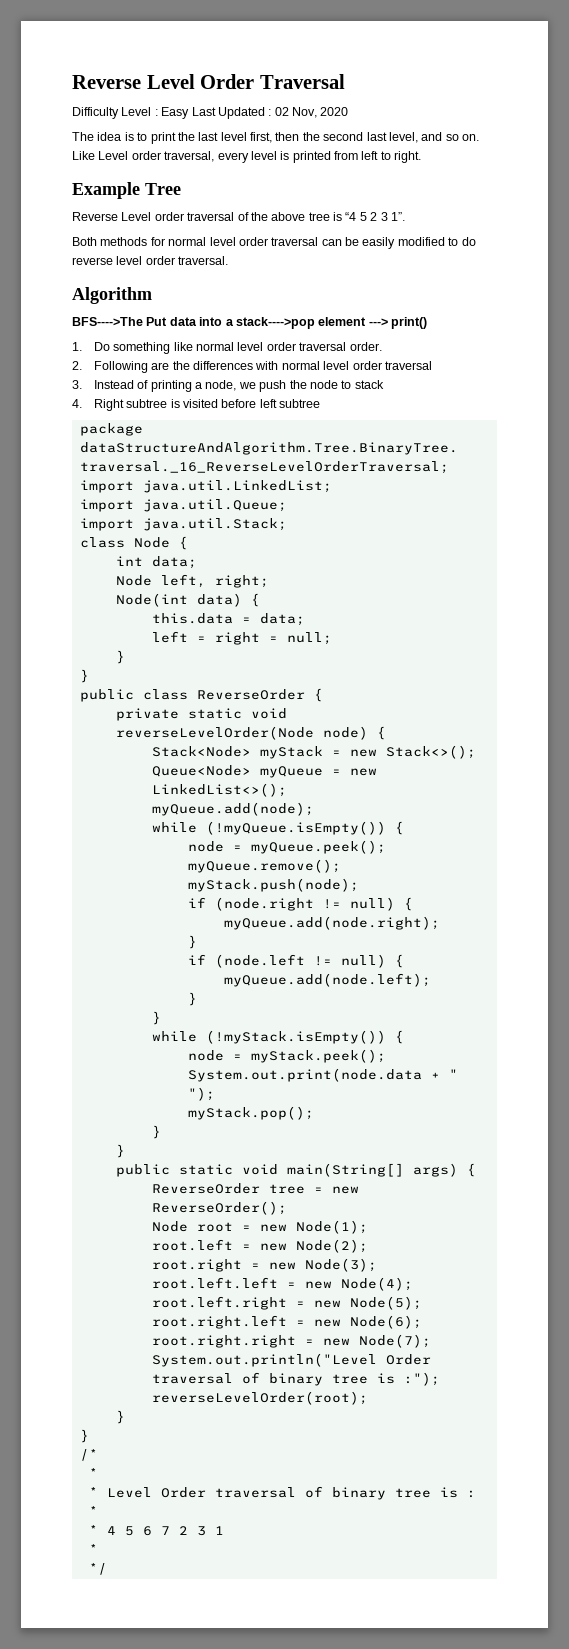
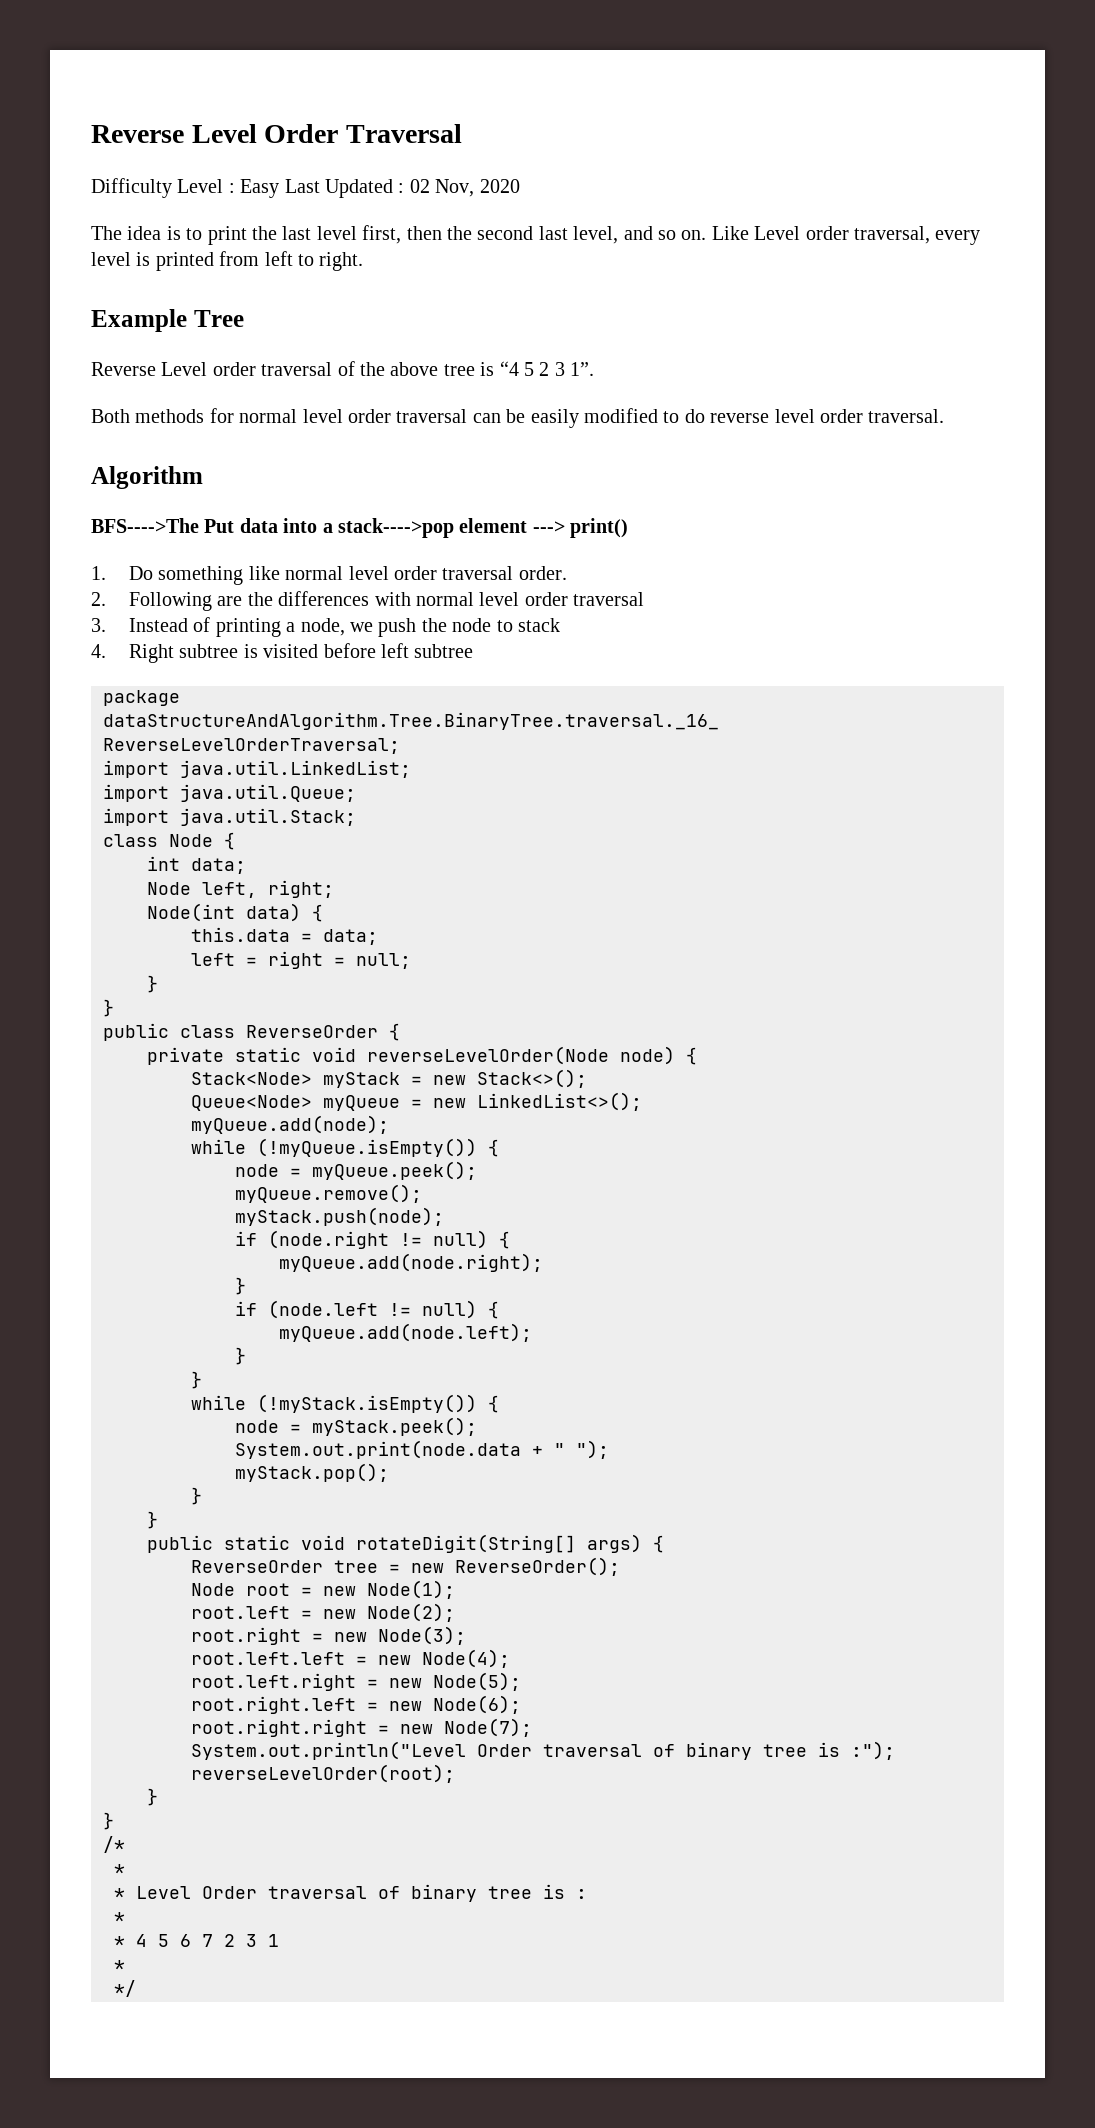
- public static void main(String[] args) {
+ public static void rotateDigit(String[] args) {

